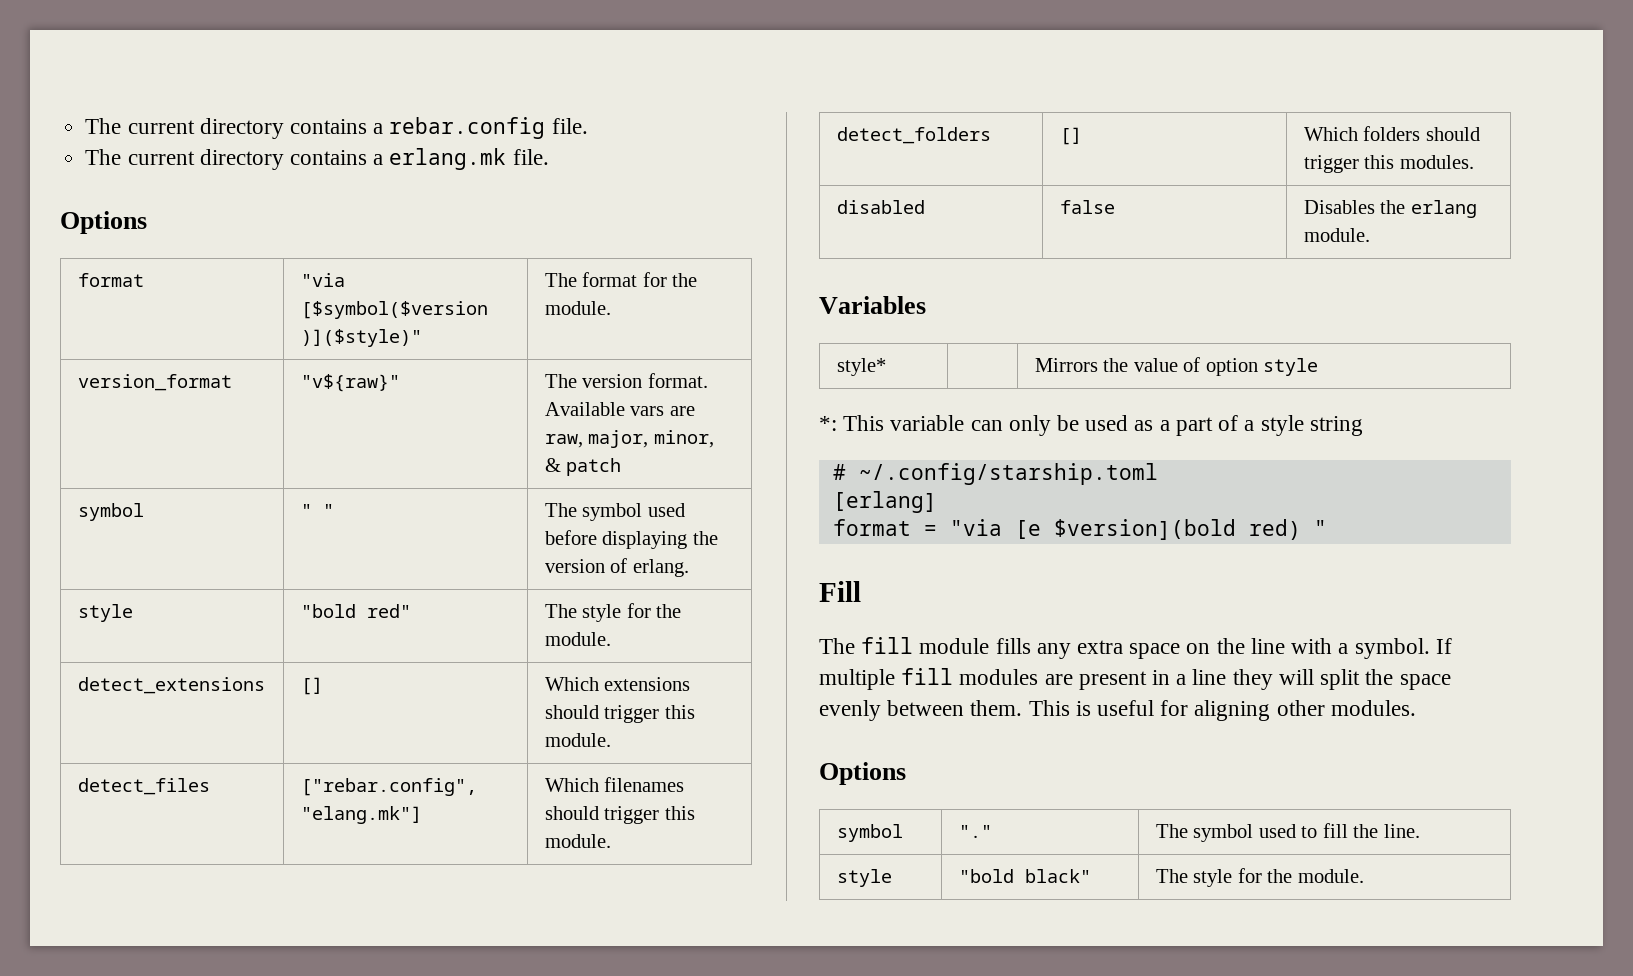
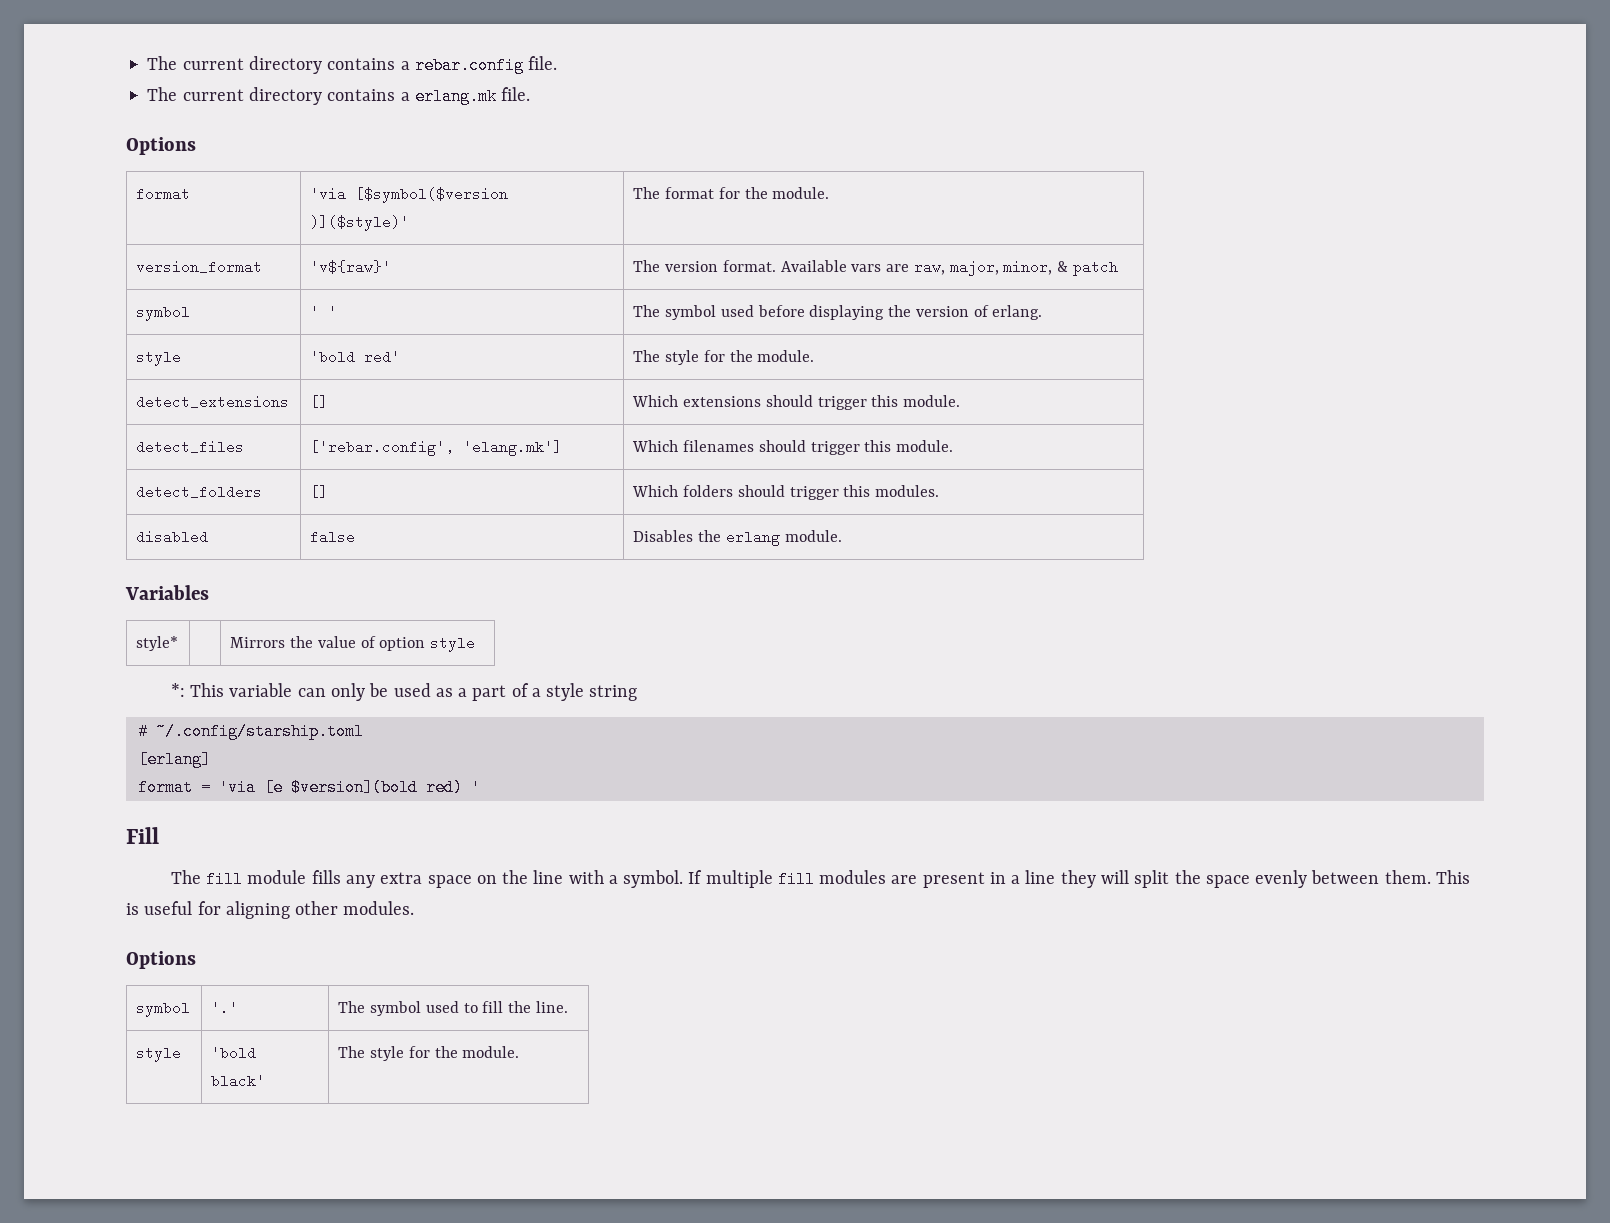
- format | "via [$symbol($version )]($style)" | The format for the module.
+ format | 'via [$symbol($version )]($style)' | The format for the module.
- version_format | "v${raw}" | The version format. Available vars are raw, major, minor, & patch
+ version_format | 'v${raw}' | The version format. Available vars are raw, major, minor, & patch
- symbol | " " | The symbol used before displaying the version of erlang.
+ symbol | ' ' | The symbol used before displaying the version of erlang.
- style | "bold red" | The style for the module.
+ style | 'bold red' | The style for the module.
- detect_files | ["rebar.config", "elang.mk"] | Which filenames should trigger this module.
+ detect_files | ['rebar.config', 'elang.mk'] | Which filenames should trigger this module.
- format = "via [e $version](bold red) "
+ format = 'via [e $version](bold red) '
- symbol | "." | The symbol used to fill the line.
+ symbol | '.' | The symbol used to fill the line.
- style | "bold black" | The style for the module.
+ style | 'bold black' | The style for the module.

